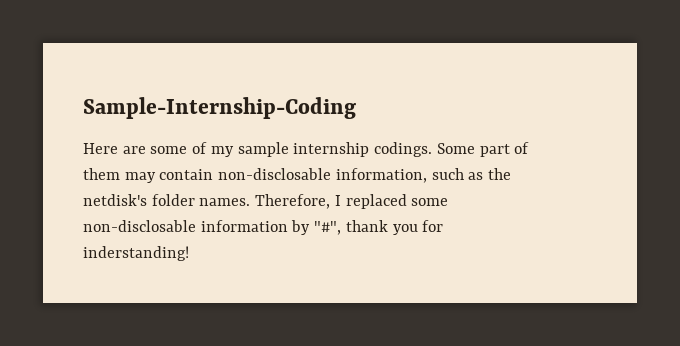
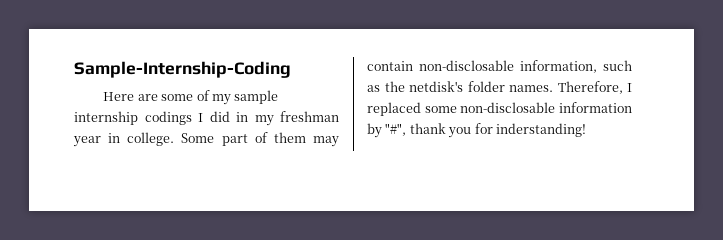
- Here are some of my sample internship codings.
+ Here are some of my sample internship codings I did in my freshman year in college.

